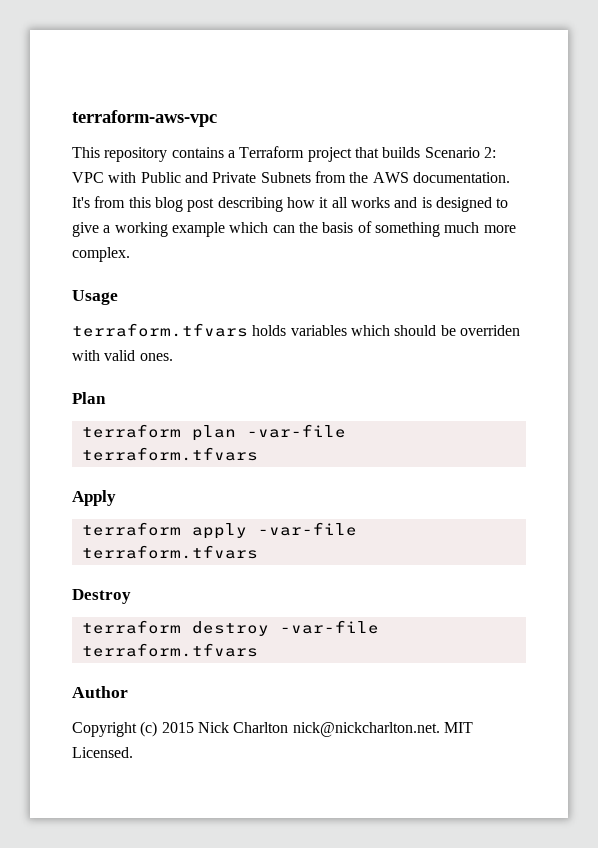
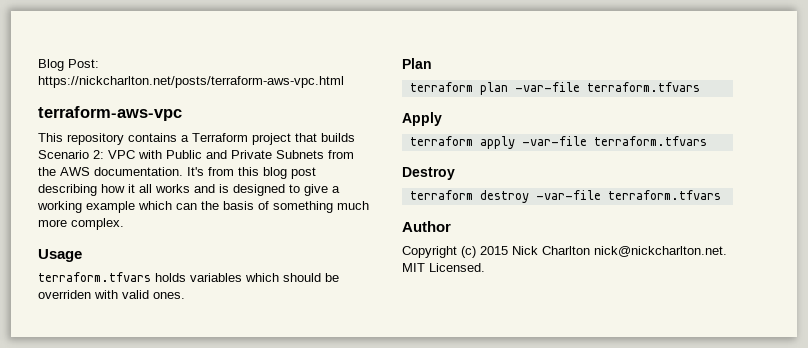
+ Blog Post: https://nickcharlton.net/posts/terraform-aws-vpc.html

